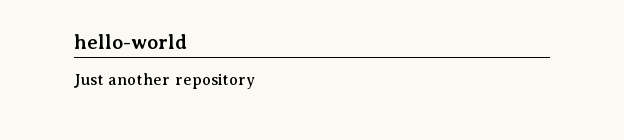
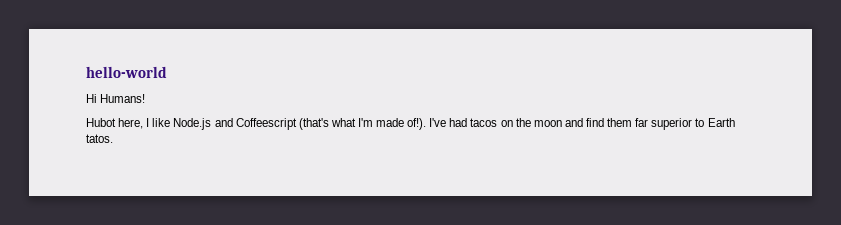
- Just another repository
+ Hi Humans!
+ Hubot here, I like Node.js and Coffeescript (that's what I'm made of!). I've had tacos on the moon and find them far superior to Earth tatos.

